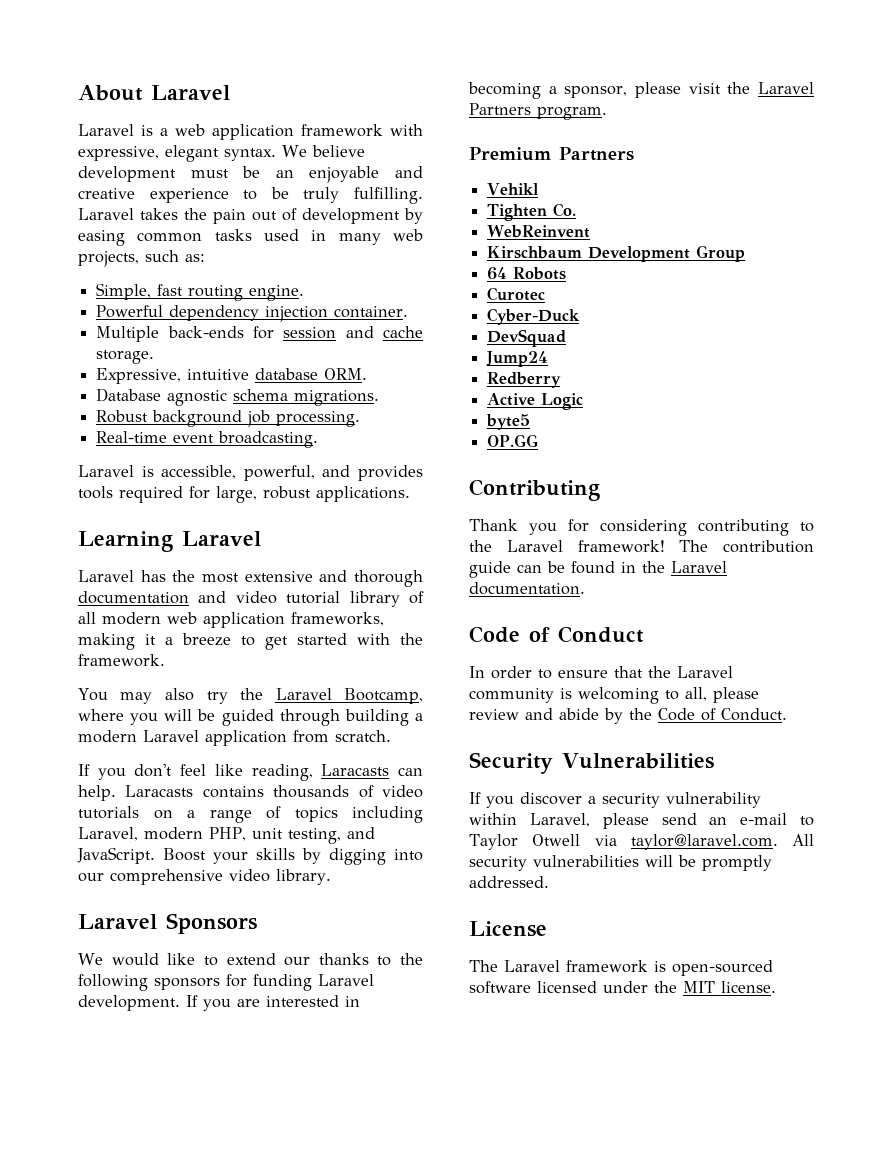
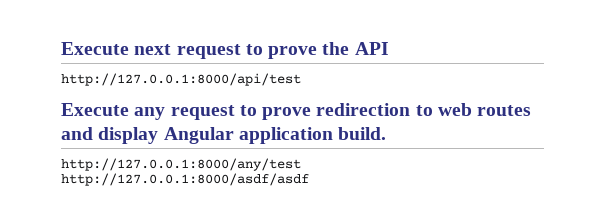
- About Laravel
- Laravel is a web application framework with expressive, elegant syntax. We believe development must be an enjoyable and creative experience to be truly fulfilling. Laravel takes the pain out of development by easing common tasks used in many web projects, such as:
- Simple, fast routing engine.
- Powerful dependency injection container.
- Multiple back-ends for session and cache storage.
- Expressive, intuitive database ORM.
- Database agnostic schema migrations.
- Robust background job processing.
- Real-time event broadcasting.
- Laravel is accessible, powerful, and provides tools required for large, robust applications.
- Learning Laravel
- Laravel has the most extensive and thorough documentation and video tutorial library of all modern web application frameworks, making it a breeze to get started with the framework.
- You may also try the Laravel Bootcamp, where you will be guided through building a modern Laravel application from scratch.
- If you don't feel like reading, Laracasts can help. Laracasts contains thousands of video tutorials on a range of topics including Laravel, modern PHP, unit testing, and JavaScript. Boost your skills by digging into our comprehensive video library.
- Laravel Sponsors
- We would like to extend our thanks to the following sponsors for funding Laravel development. If you are interested in becoming a sponsor, please visit the Laravel Partners program.
- Premium Partners
- Vehikl
- Tighten Co.
- WebReinvent
- Kirschbaum Development Group
- 64 Robots
- Curotec
- Cyber-Duck
- DevSquad
- Jump24
- Redberry
- Active Logic
- byte5
- OP.GG
- Contributing
- Thank you for considering contributing to the Laravel framework! The contribution guide can be found in the Laravel documentation.
- Code of Conduct
- In order to ensure that the Laravel community is welcoming to all, please review and abide by the Code of Conduct.
- Security Vulnerabilities
- If you discover a security vulnerability within Laravel, please send an e-mail to Taylor Otwell via taylor@laravel.com. All security vulnerabilities will be promptly addressed.
- License
- The Laravel framework is open-sourced software licensed under the MIT license.
+ Execute next request to prove the API
+ http://127.0.0.1:8000/api/test
+ Execute any request to prove redirection to web routes and display Angular application build.
+ http://127.0.0.1:8000/any/test http://127.0.0.1:8000/asdf/asdf

